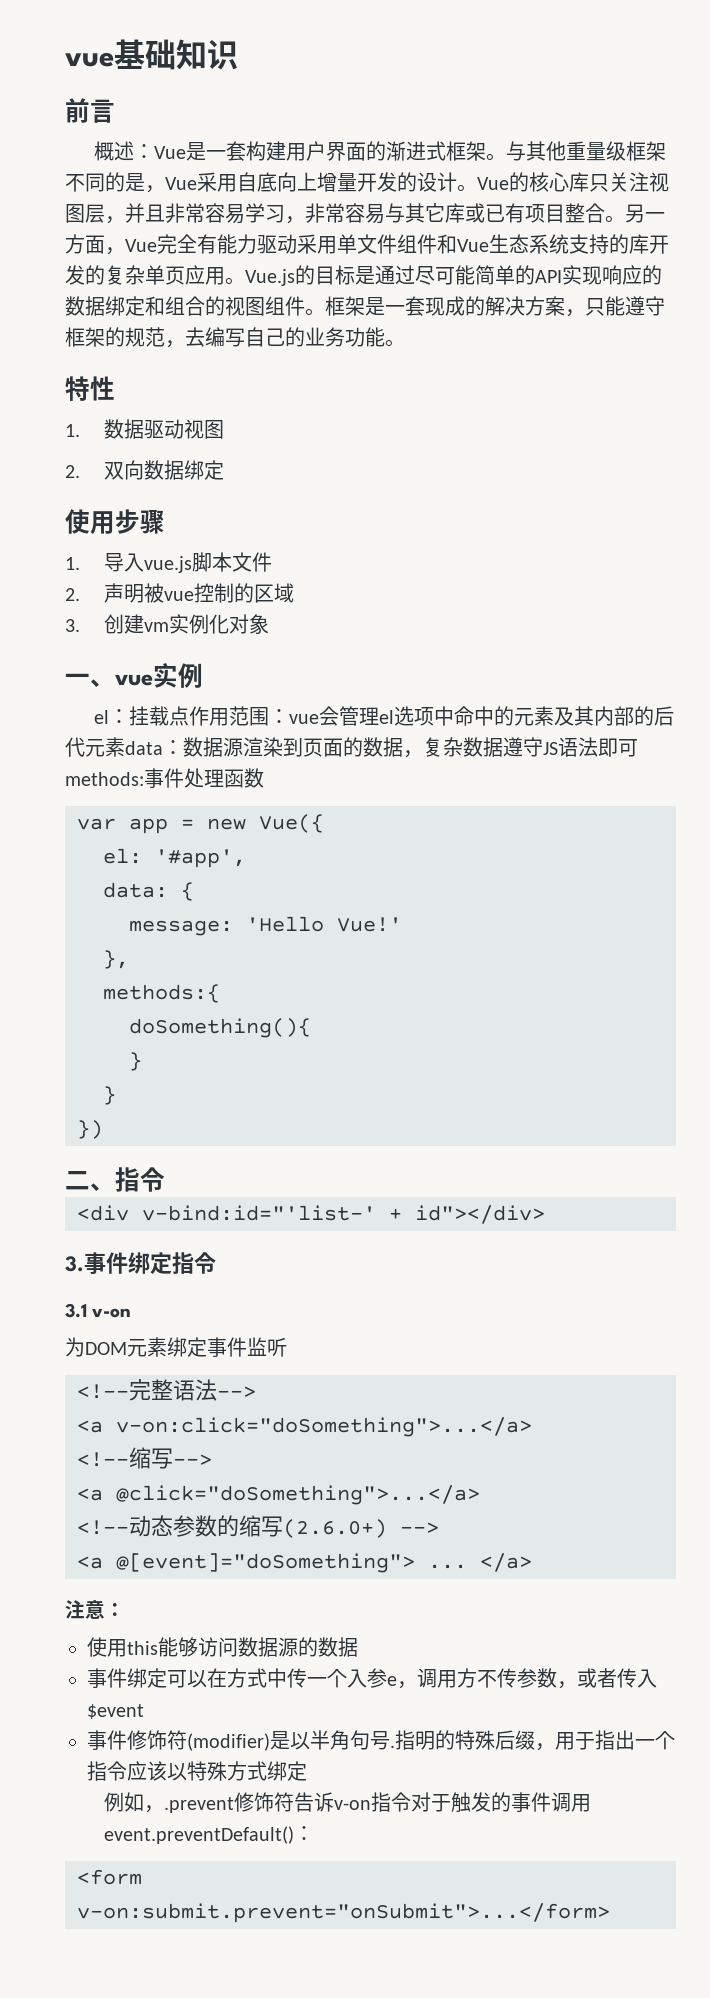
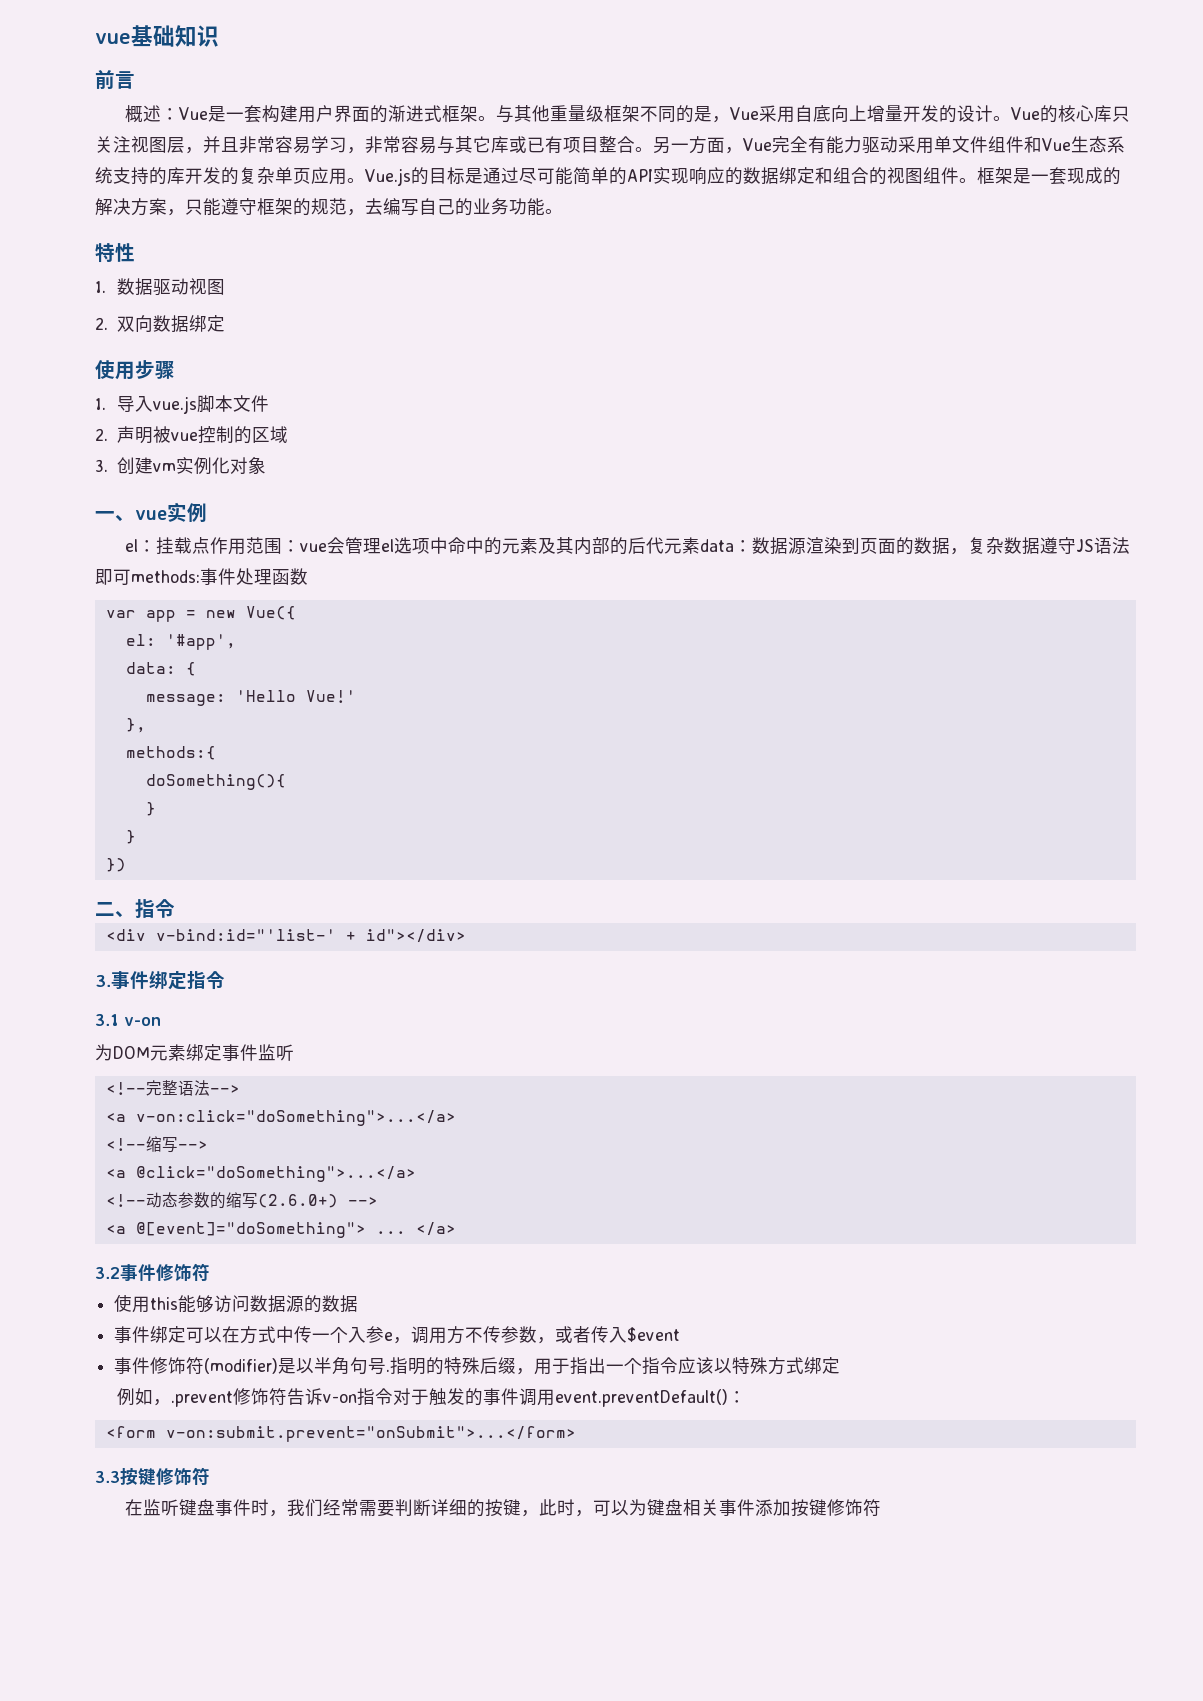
- 注意：
+ 3.2事件修饰符
+ 3.3按键修饰符
+ 在监听键盘事件时，我们经常需要判断详细的按键，此时，可以为键盘相关事件添加按键修饰符

